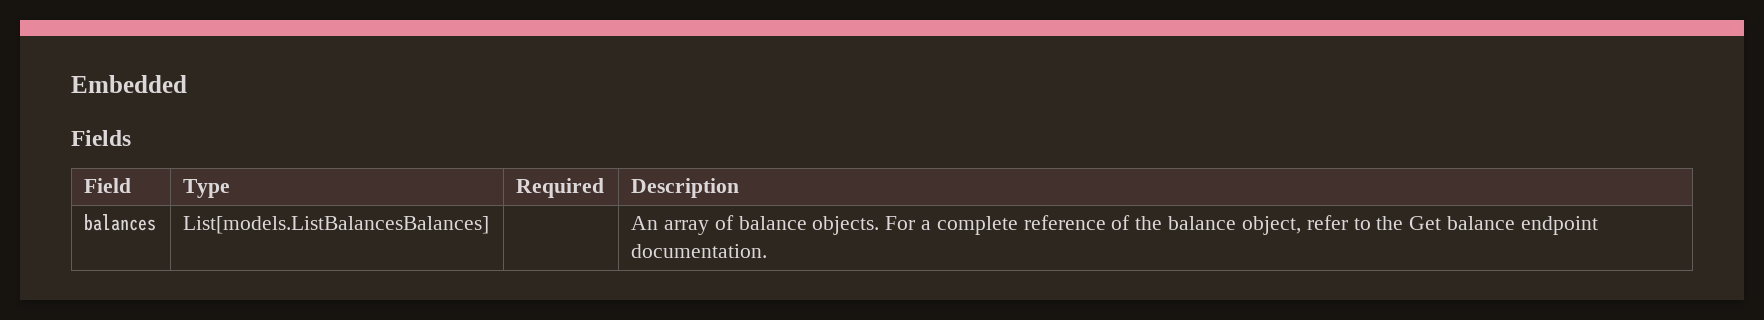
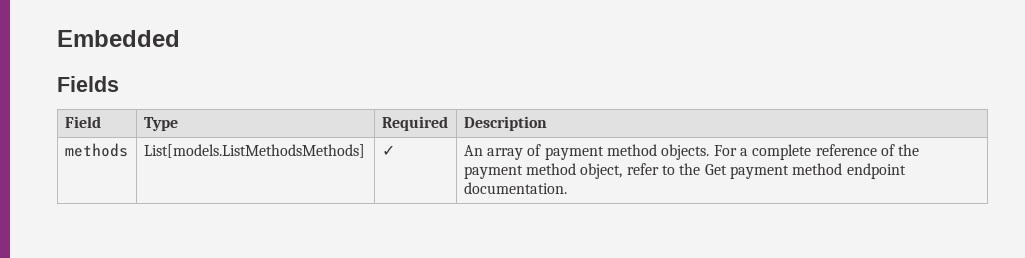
- balances | List[models.ListBalancesBalances] | | An array of balance objects. For a complete reference of the balance object, refer to the Get balance endpoint documentation.
+ methods | List[models.ListMethodsMethods] | ✓ | An array of payment method objects. For a complete reference of the payment method object, refer to the Get payment method endpoint documentation.

